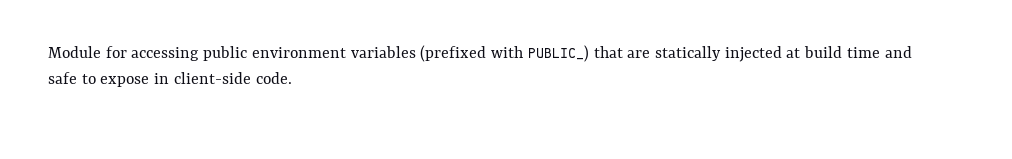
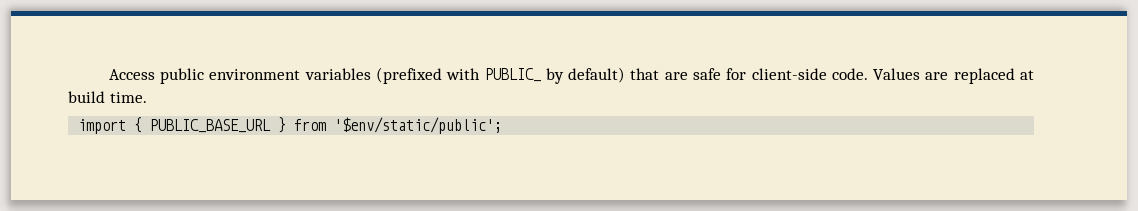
- Module for accessing public environment variables (prefixed with PUBLIC_) that are statically injected at build time and safe to expose in client-side code.
+ Access public environment variables (prefixed with PUBLIC_ by default) that are safe for client-side code. Values are replaced at build time.
+ import { PUBLIC_BASE_URL } from '$env/static/public';

